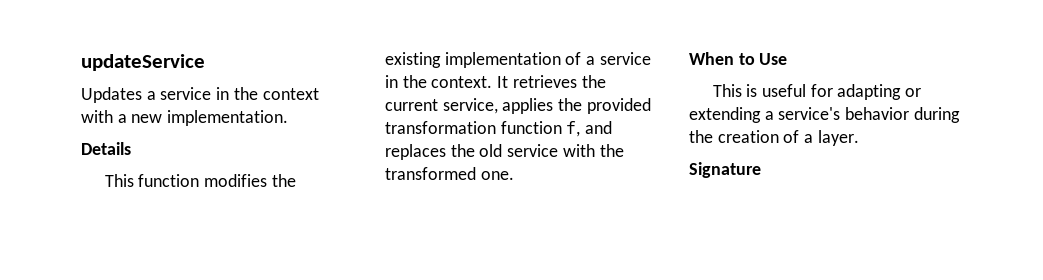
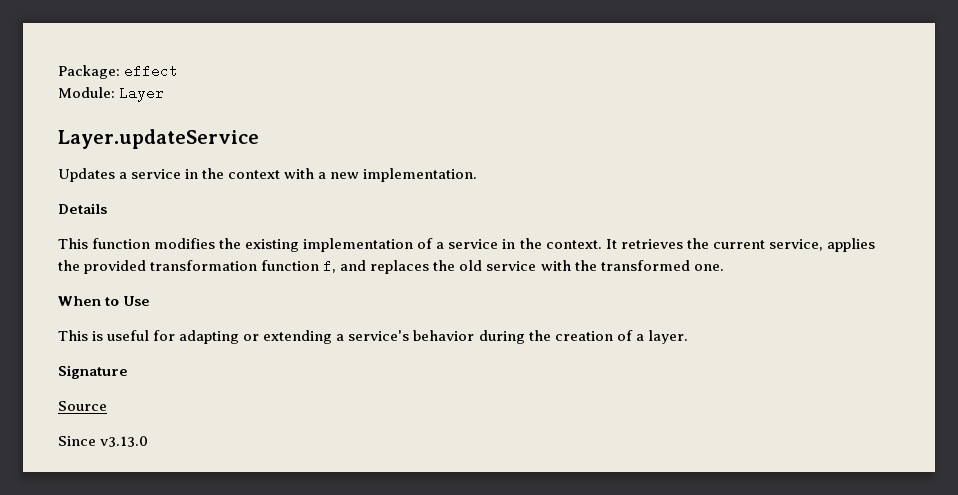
- updateService
+ Package: effect
+ Module: Layer
+ Layer.updateService
+ Source
+ Since v3.13.0

